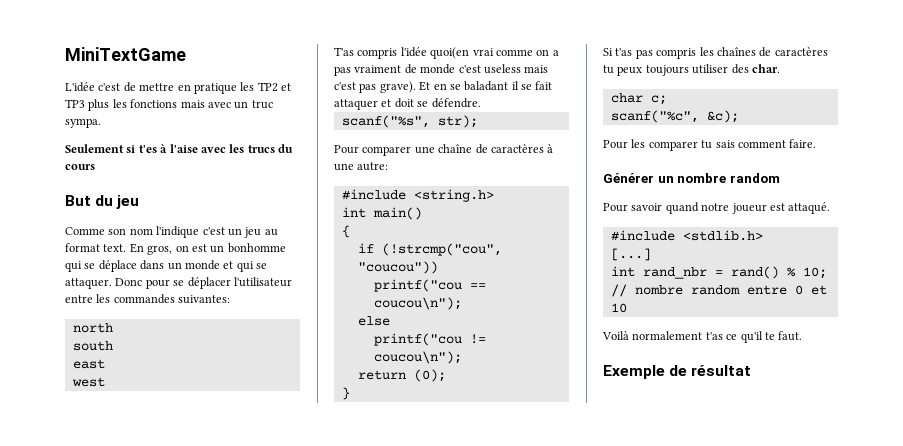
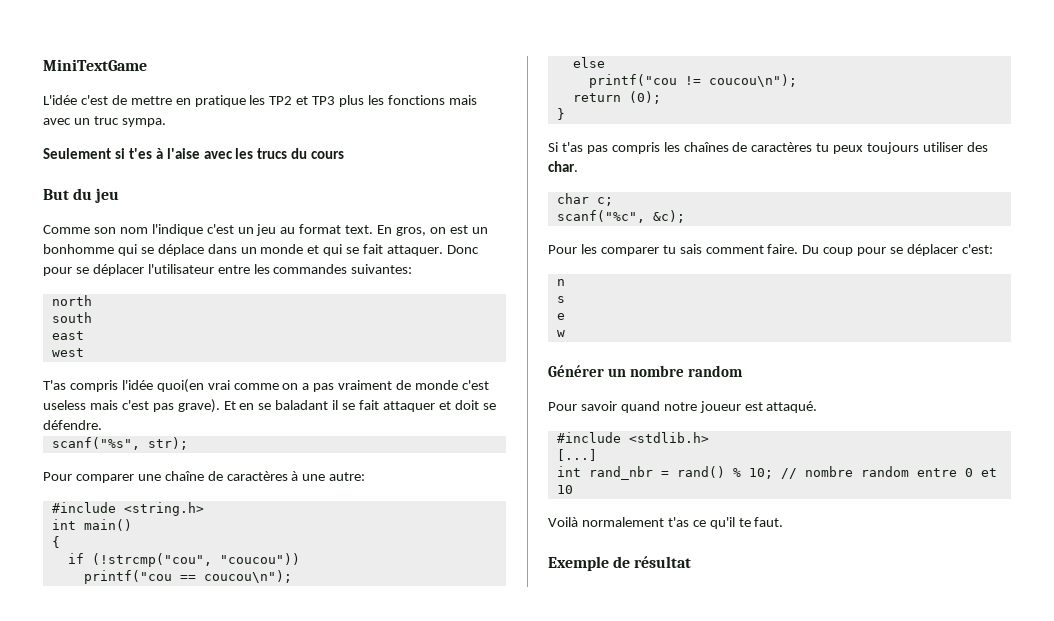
- En gros, on est un bonhomme qui se déplace dans un monde et qui se attaquer.
+ En gros, on est un bonhomme qui se déplace dans un monde et qui se fait attaquer.
+ Du coup pour se déplacer c'est:
+ n
+ s
+ e
+ w

